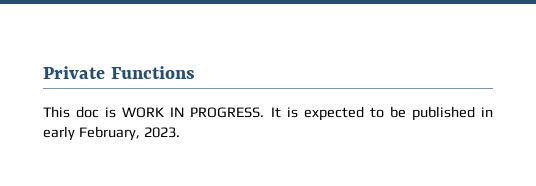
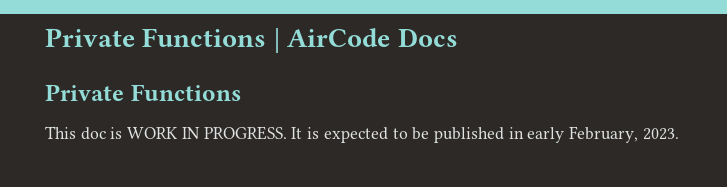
+ Private Functions | AirCode Docs

